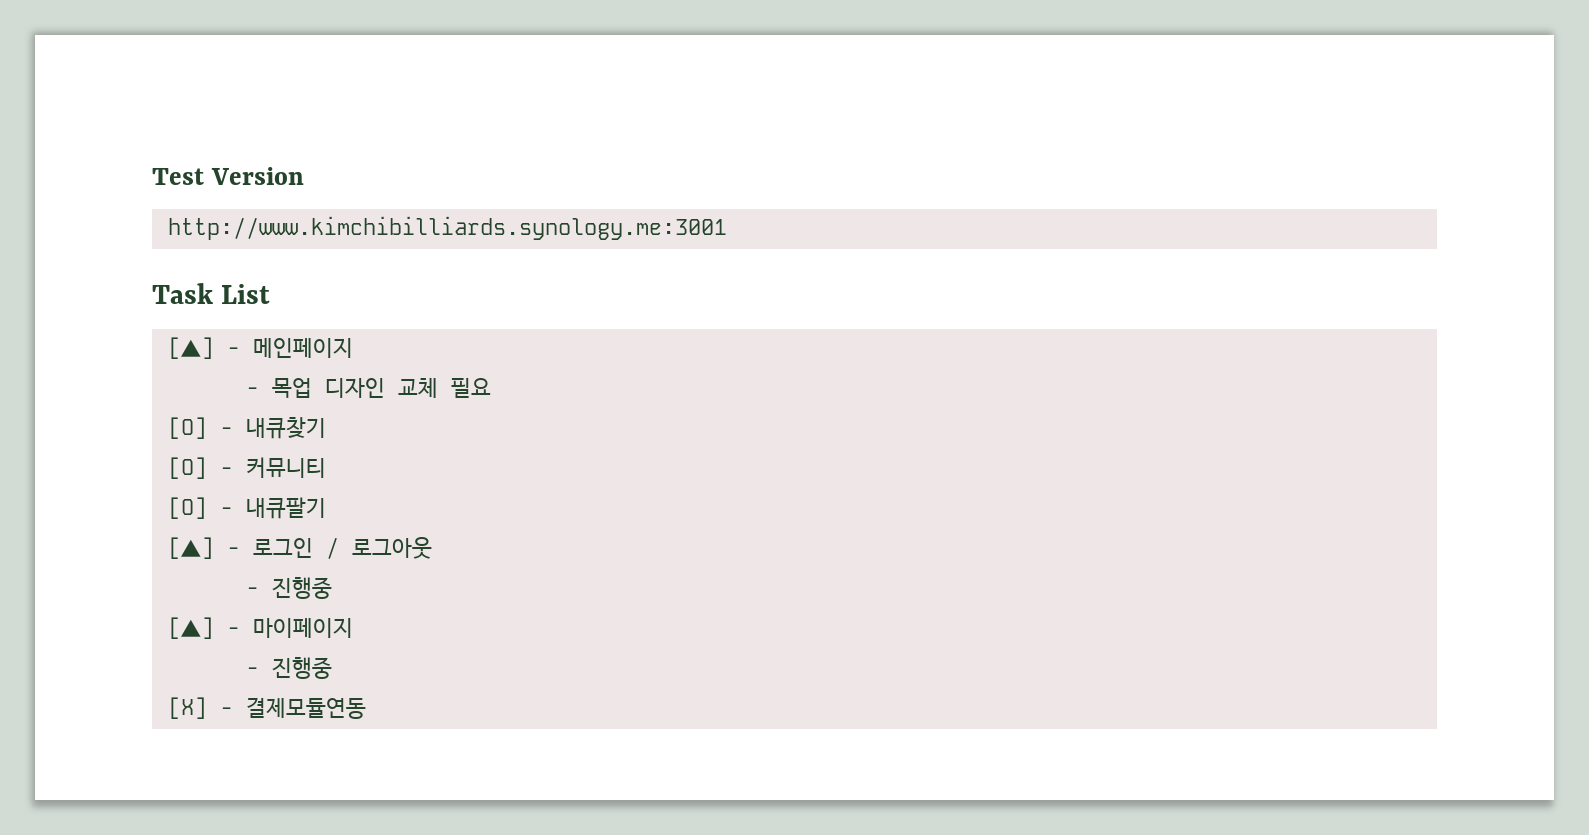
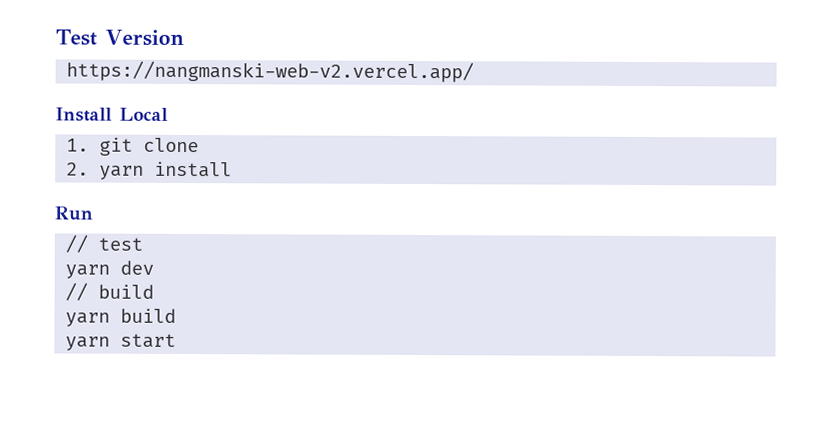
- http://www.kimchibilliards.synology.me:3001
- Task List
- [▲] - 메인페이지
- - 목업 디자인 교체 필요
- [O] - 내큐찾기
- [O] - 커뮤니티
- [O] - 내큐팔기
- [▲] - 로그인 / 로그아웃
- - 진행중
- [▲] - 마이페이지
- - 진행중
- [X] - 결제모듈연동
+ https://nangmanski-web-v2.vercel.app/
+ Install Local
+ 1. git clone
+ 2. yarn install
+ Run
+ // test
+ yarn dev
+ // build
+ yarn build
+ yarn start

